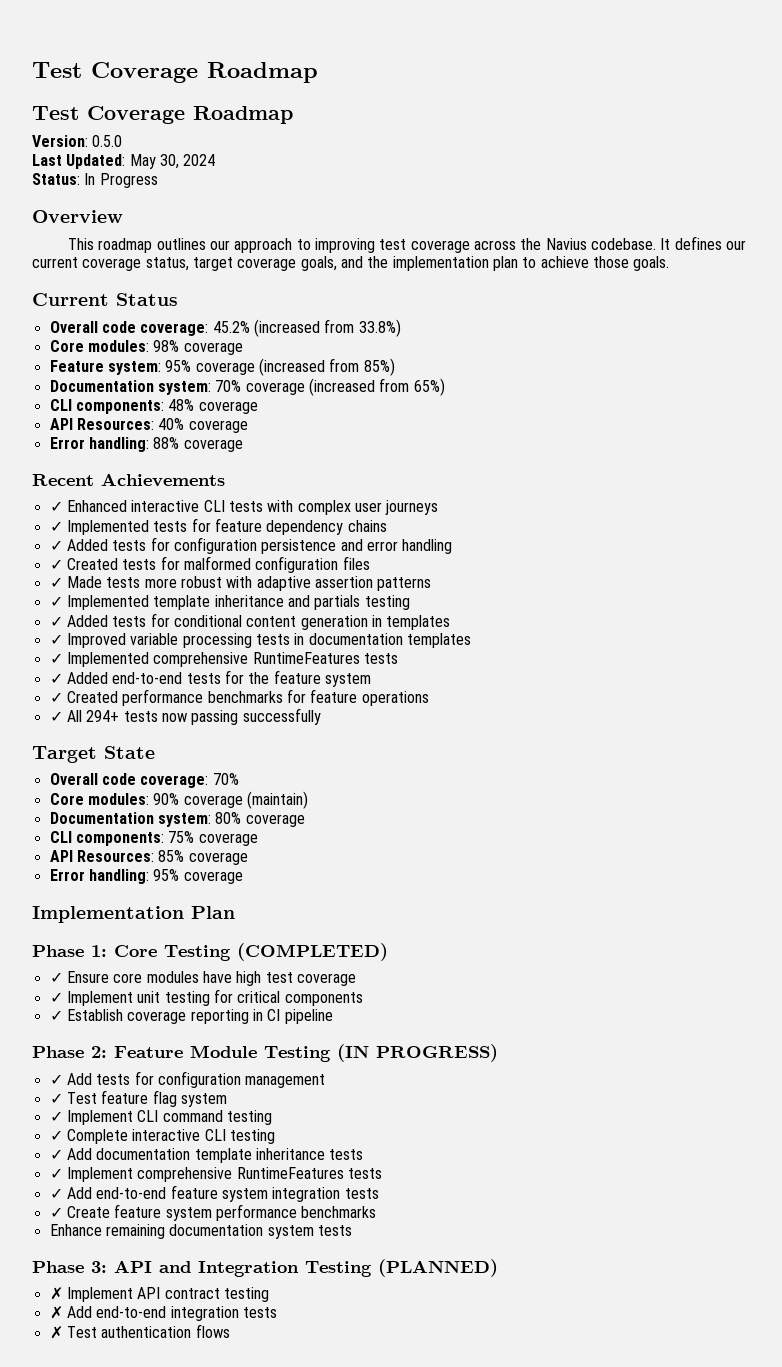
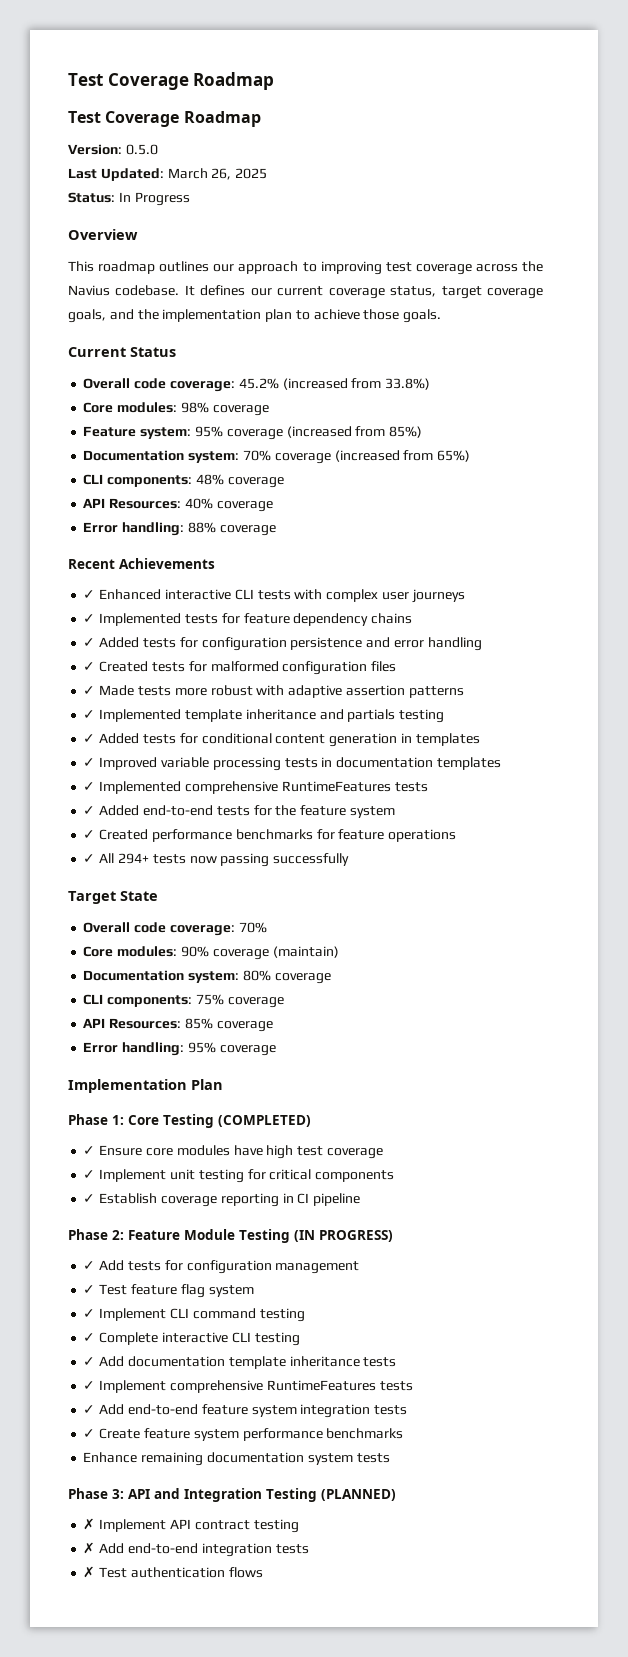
- Last Updated: May 30, 2024
+ Last Updated: March 26, 2025

